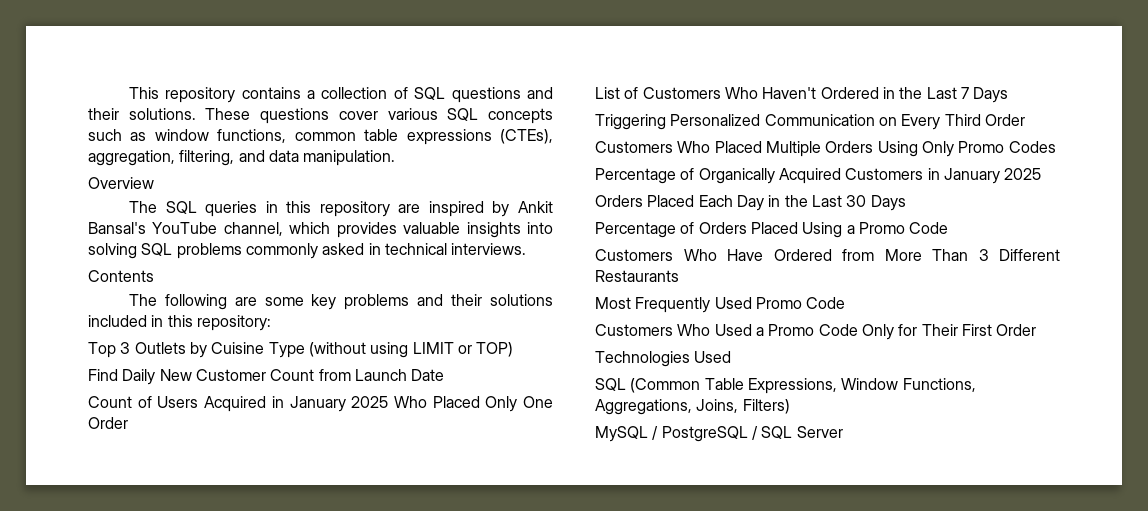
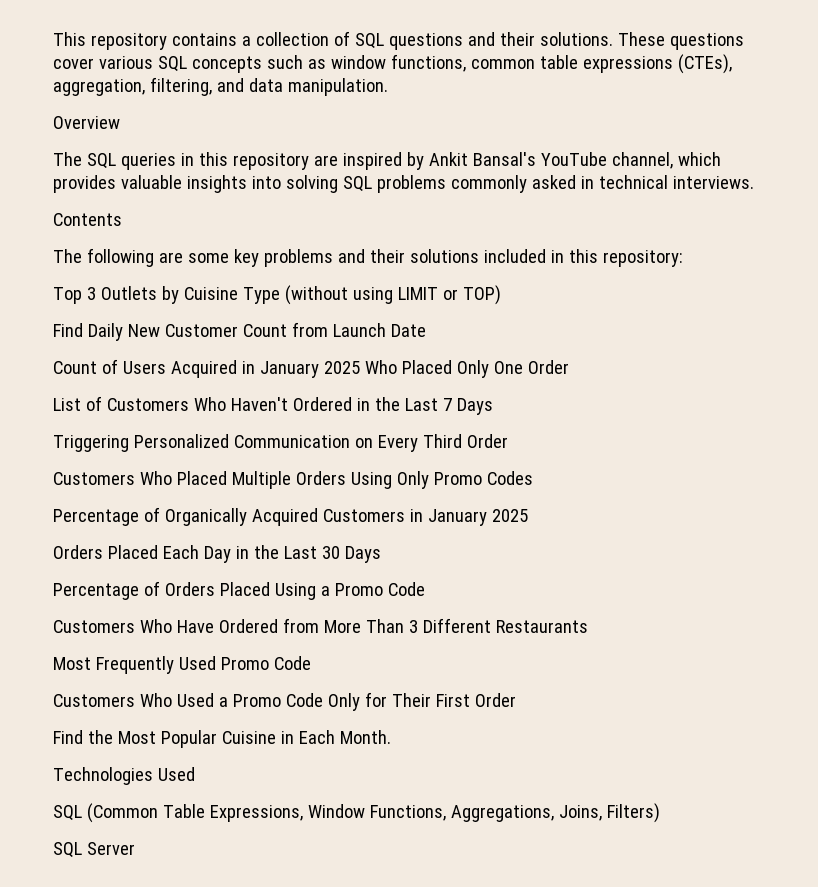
+ Find the Most Popular Cuisine in Each Month.
- MySQL / PostgreSQL / SQL Server
+ SQL Server

